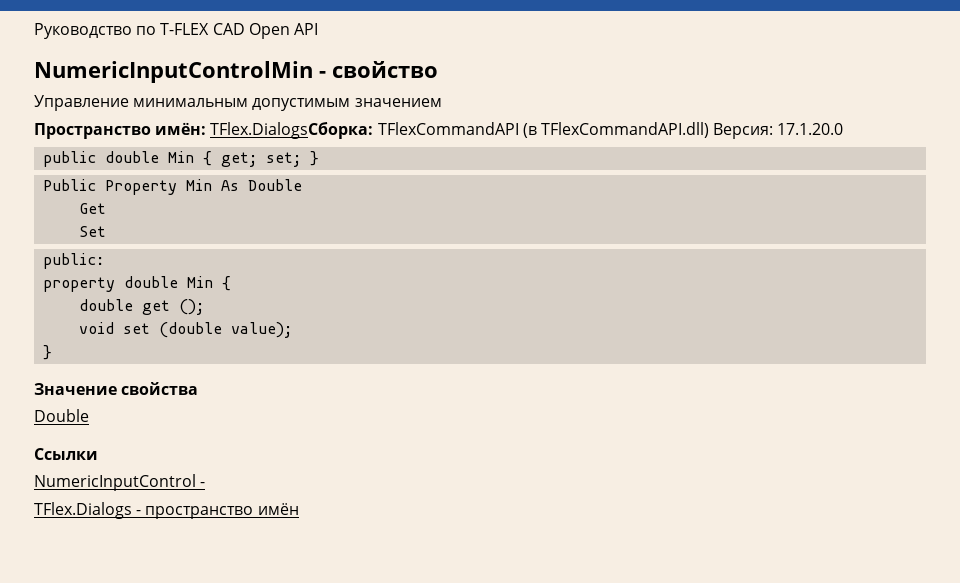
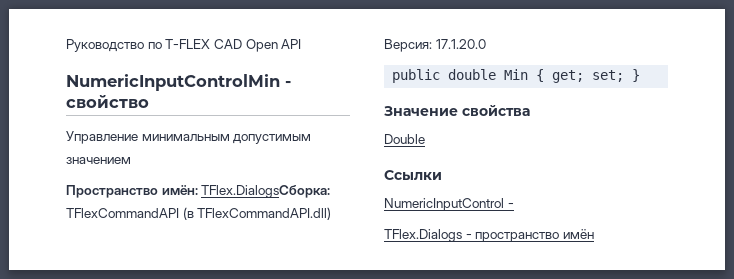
- Public Property Min As Double
- Get
- Set
- public:
- property double Min {
- double get ();
- void set (double value);
- }

